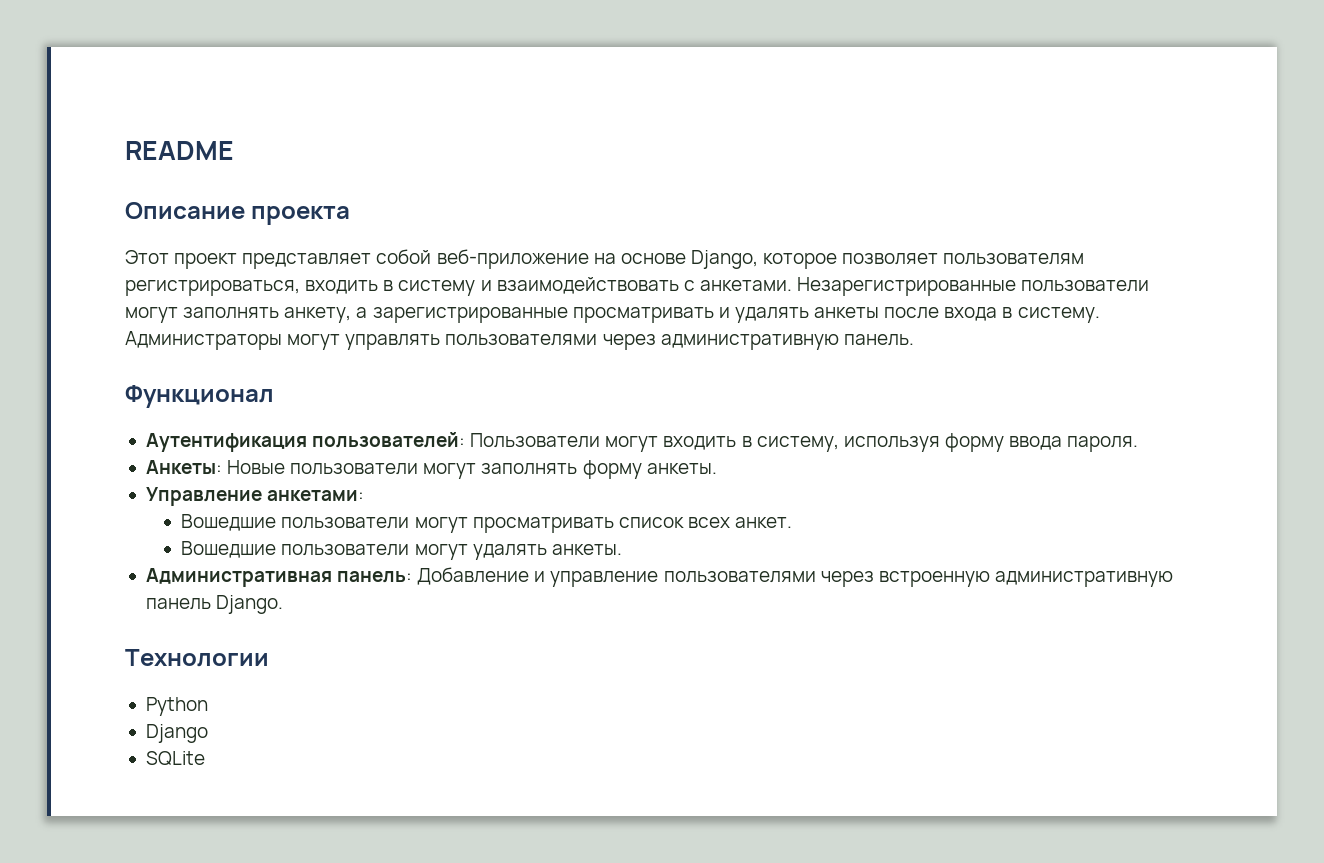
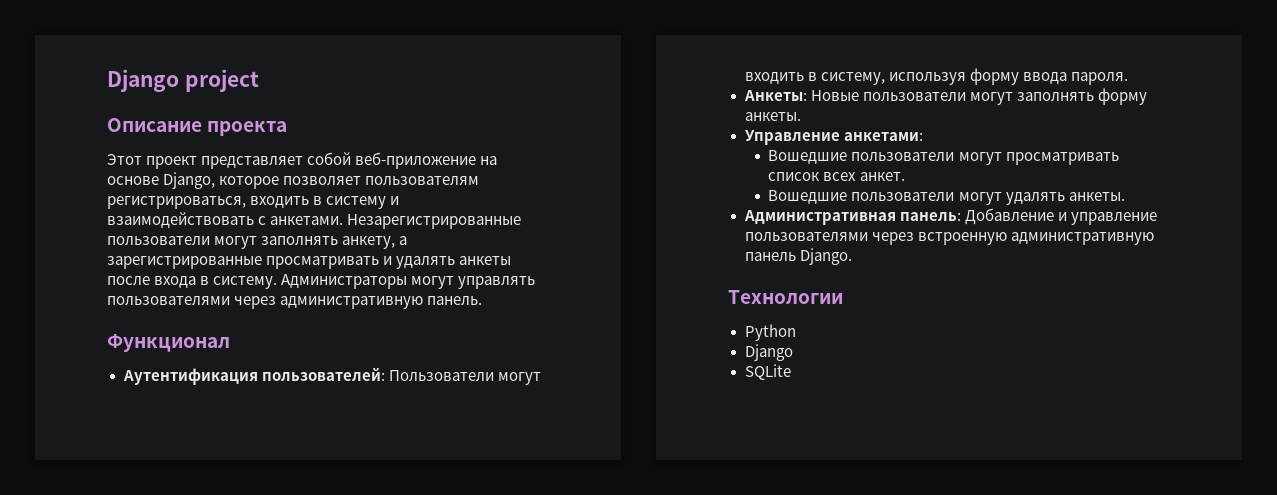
- README
+ Django project

